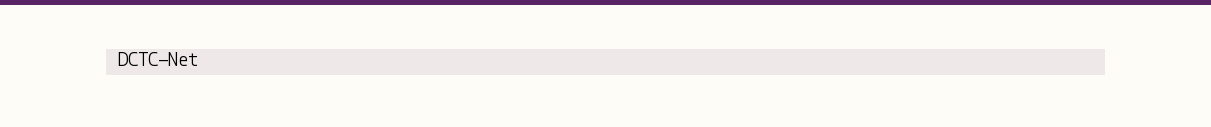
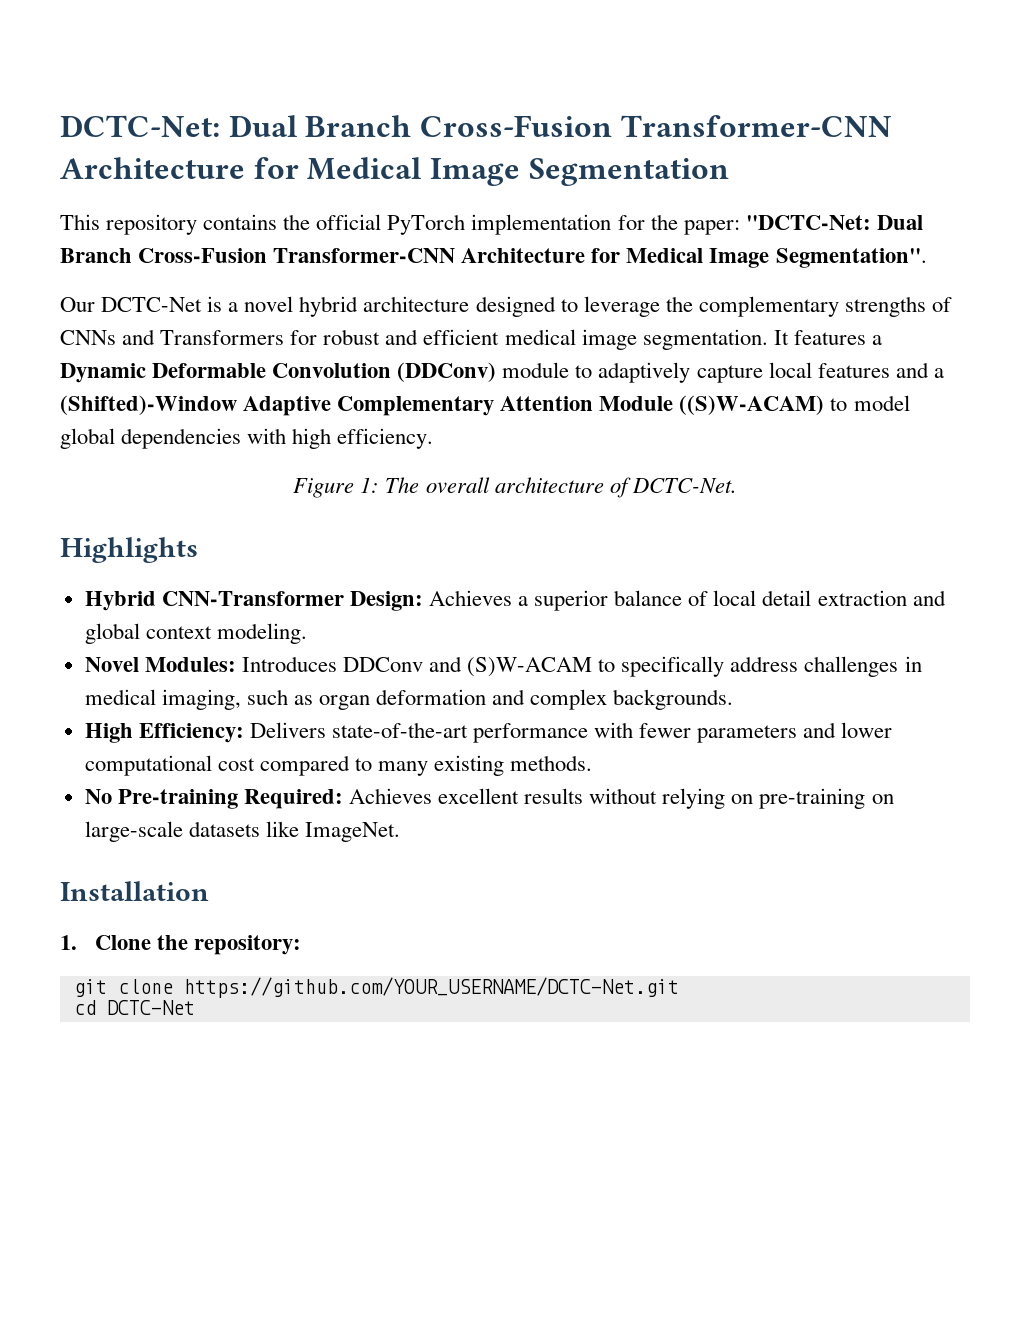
- DCTC-Net
+ DCTC-Net: Dual Branch Cross-Fusion Transformer-CNN Architecture for Medical Image Segmentation
+ This repository contains the official PyTorch implementation for the paper: "DCTC-Net: Dual Branch Cross-Fusion Transformer-CNN Architecture for Medical Image Segmentation".
+ Our DCTC-Net is a novel hybrid architecture designed to leverage the complementary strengths of CNNs and Transformers for robust and efficient medical image segmentation. It features a Dynamic Deformable Convolution (DDConv) module to adaptively capture local features and a (Shifted)-Window Adaptive Complementary Attention Module ((S)W-ACAM) to model global dependencies with high efficiency.
+ Figure 1: The overall architecture of DCTC-Net.
+ Highlights
+ Hybrid CNN-Transformer Design: Achieves a superior balance of local detail extraction and global context modeling.
+ Novel Modules: Introduces DDConv and (S)W-ACAM to specifically address challenges in medical imaging, such as organ deformation and complex backgrounds.
+ High Efficiency: Delivers state-of-the-art performance with fewer parameters and lower computational cost compared to many existing methods.
+ No Pre-training Required: Achieves excellent results without relying on pre-training on large-scale datasets like ImageNet.
+ Installation
+ 1. Clone the repository:
+ git clone https://github.com/YOUR_USERNAME/DCTC-Net.git
+ cd DCTC-Net

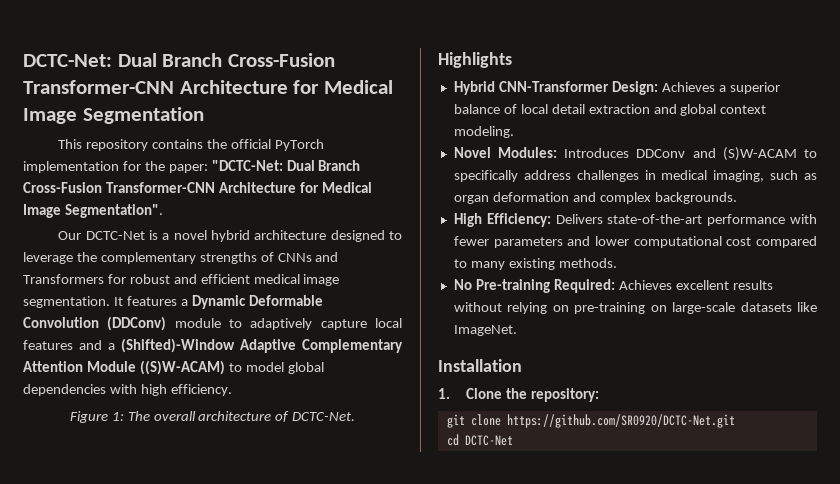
- git clone https://github.com/YOUR_USERNAME/DCTC-Net.git
+ git clone https://github.com/SR0920/DCTC-Net.git

